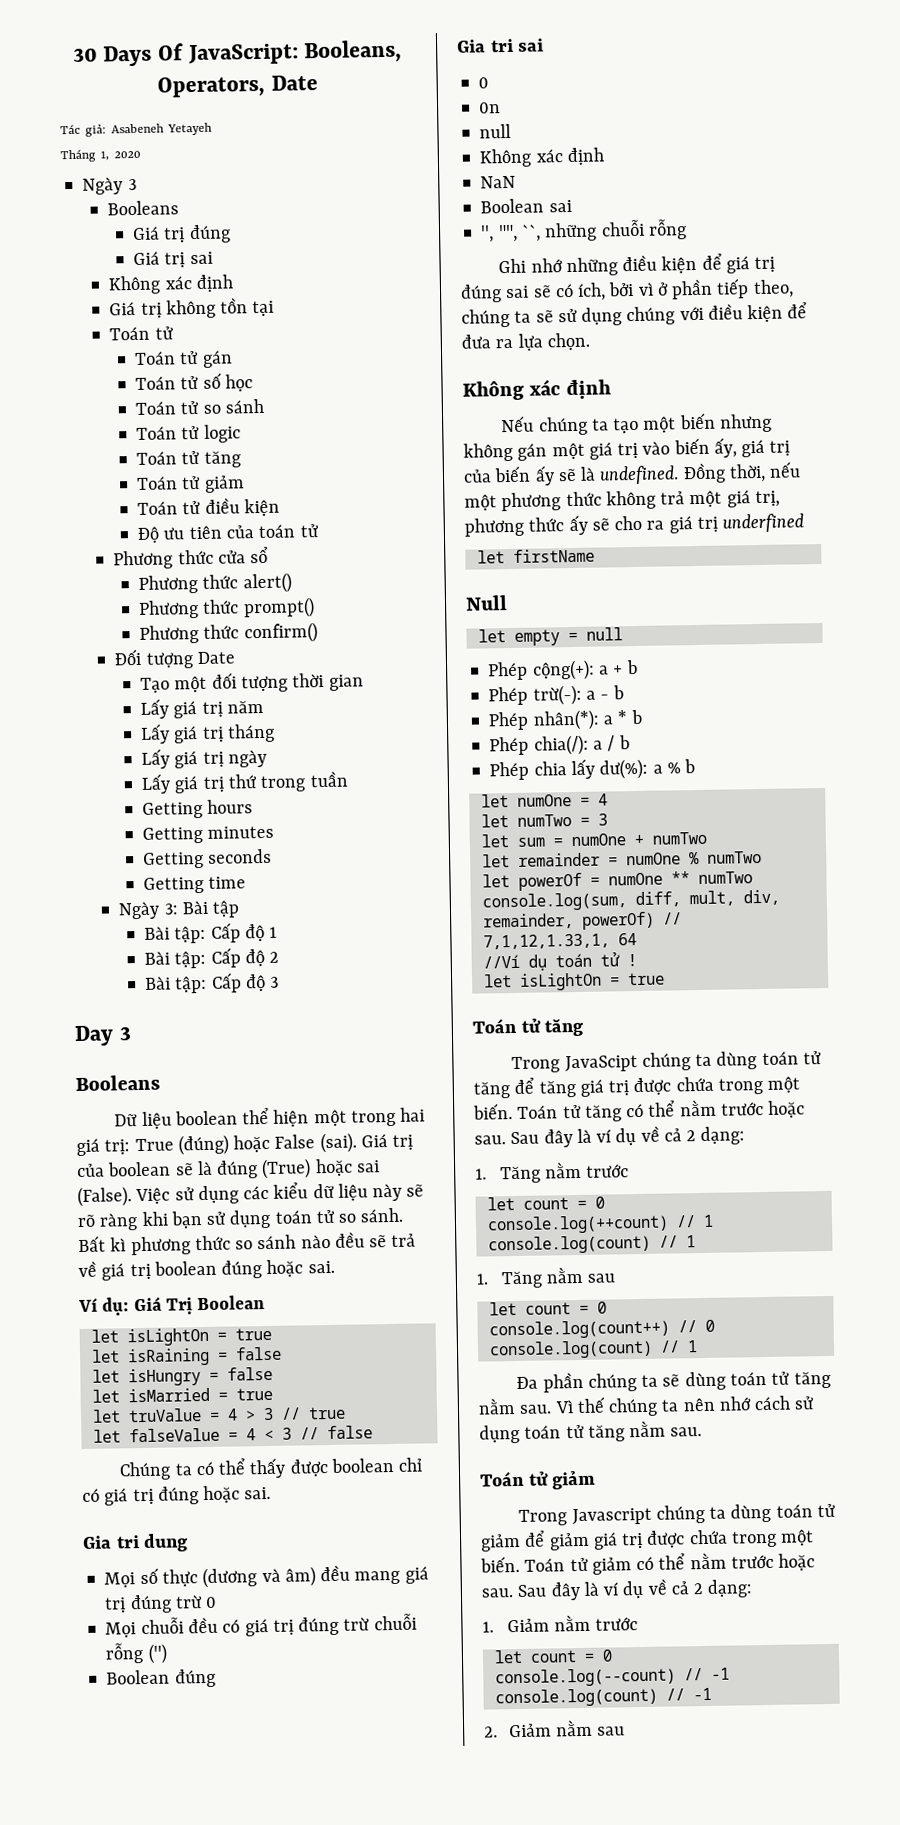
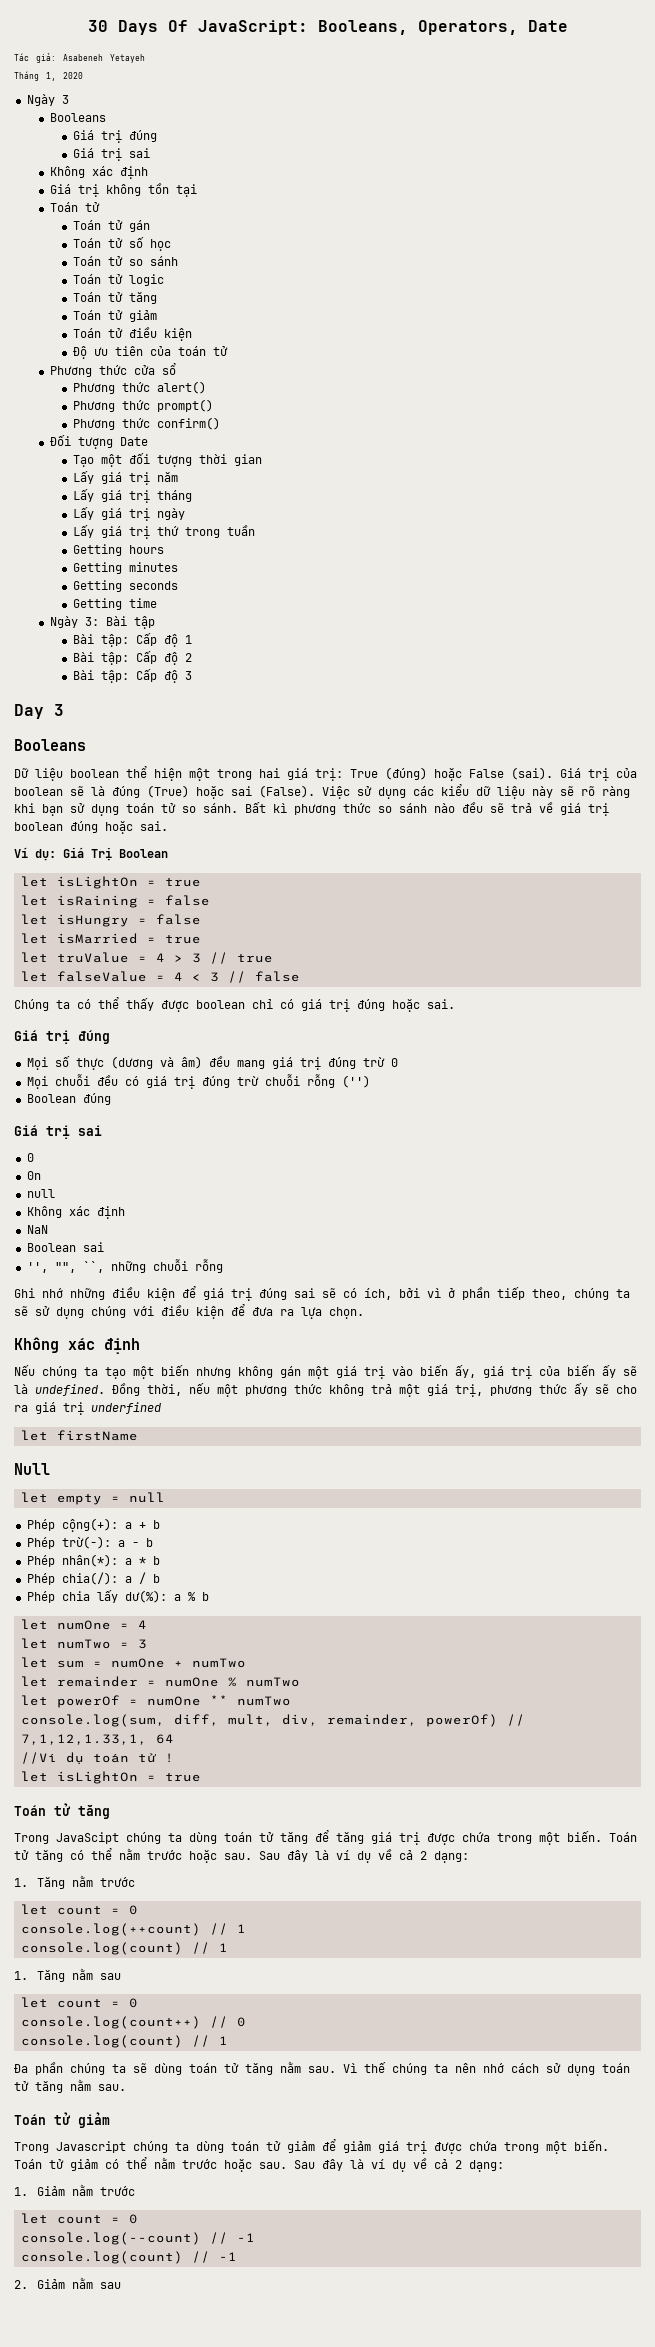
  Chúng ta có thể thấy được boolean chỉ có giá trị đúng hoặc sai.
- Gia tri dung
+ Giá trị đúng
  Boolean đúng
- Gia tri sai
+ Giá trị sai

